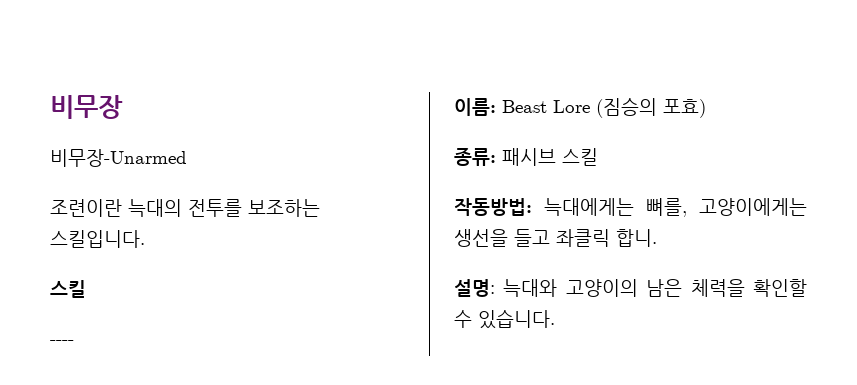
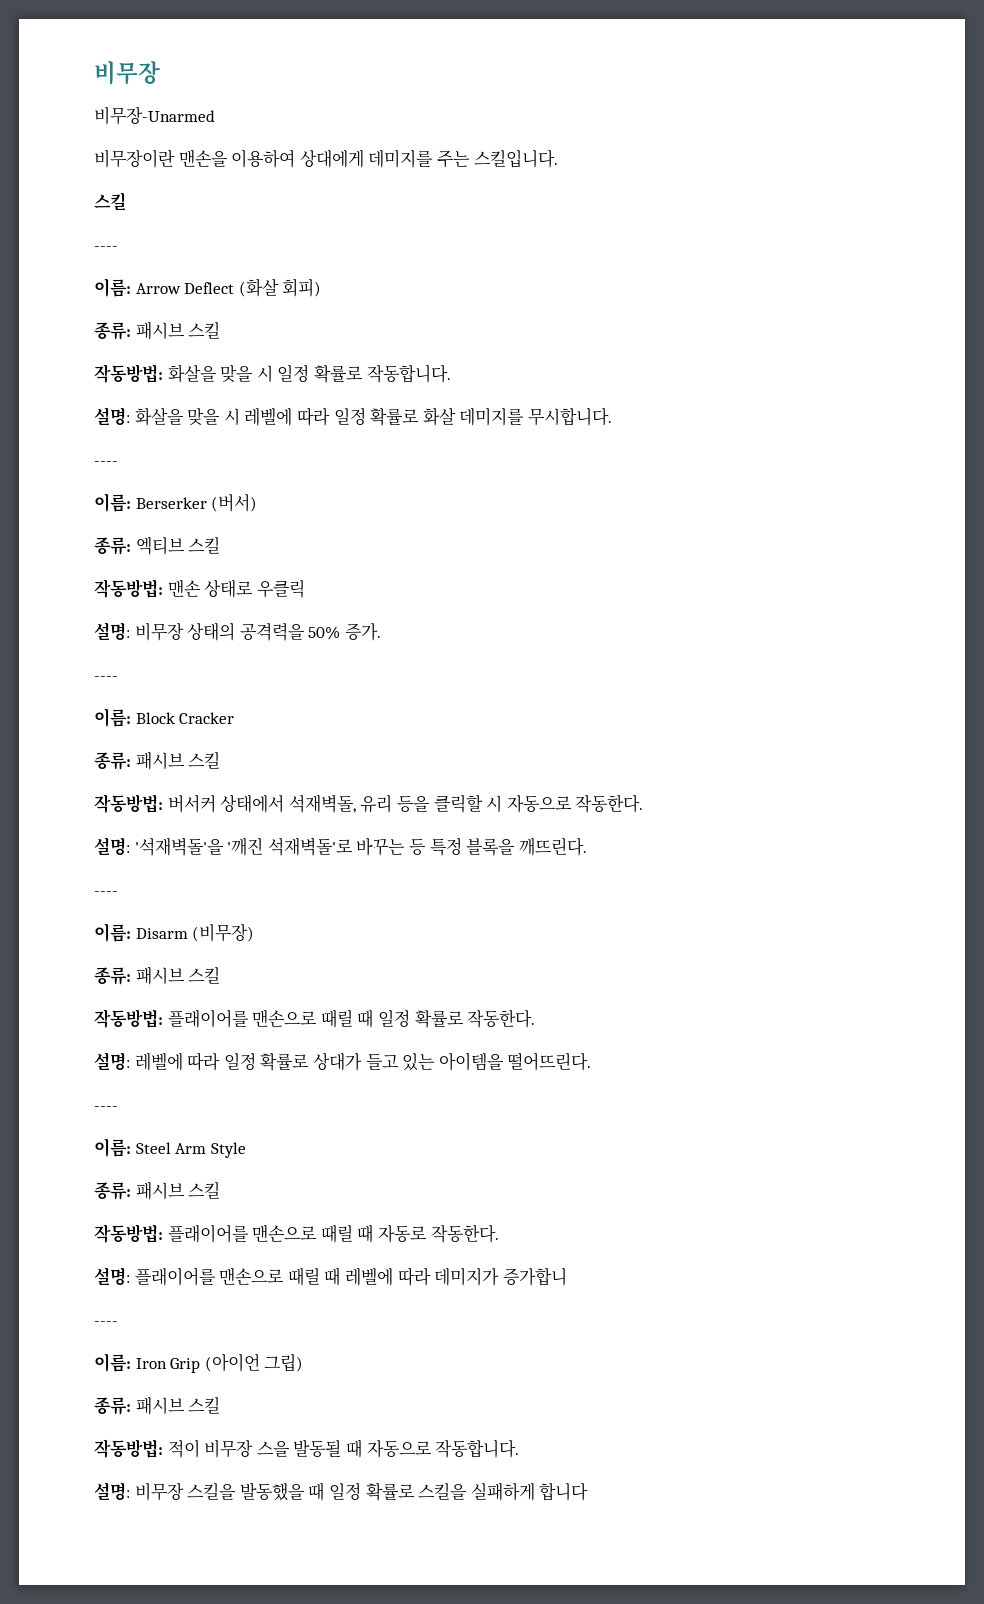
- 조련이란 늑대의 전투를 보조하는 스킬입니다.
+ 비무장이란 맨손을 이용하여 상대에게 데미지를 주는 스킬입니다.
- 이름: Beast Lore (짐승의 포효)
+ 이름: Arrow Deflect (화살 회피)
  종류: 패시브 스킬
- 작동방법: 늑대에게는 뼈를, 고양이에게는 생선을 들고 좌클릭 합니.
- 설명: 늑대와 고양이의 남은 체력을 확인할 수 있습니다.
+ 작동방법: 화살을 맞을 시 일정 확률로 작동합니다.
+ 설명: 화살을 맞을 시 레벨에 따라 일정 확률로 화살 데미지를 무시합니다.
+ ----
+ 이름: Berserker (버서)
+ 종류: 엑티브 스킬
+ 작동방법: 맨손 상태로 우클릭
+ 설명: 비무장 상태의 공격력을 50% 증가.
+ ----
+ 이름: Block Cracker
+ 종류: 패시브 스킬
+ 작동방법: 버서커 상태에서 석재벽돌, 유리 등을 클릭할 시 자동으로 작동한다.
+ 설명: '석재벽돌'을 '깨진 석재벽돌'로 바꾸는 등 특정 블록을 깨뜨린다.
+ ----
+ 이름: Disarm (비무장)
+ 종류: 패시브 스킬
+ 작동방법: 플래이어를 맨손으로 때릴 때 일정 확률로 작동한다.
+ 설명: 레벨에 따라 일정 확률로 상대가 들고 있는 아이템을 떨어뜨린다.
+ ----
+ 이름: Steel Arm Style
+ 종류: 패시브 스킬
+ 작동방법: 플래이어를 맨손으로 때릴 때 자동로 작동한다.
+ 설명: 플래이어를 맨손으로 때릴 때 레벨에 따라 데미지가 증가합니
+ ----
+ 이름: Iron Grip (아이언 그립)
+ 종류: 패시브 스킬
+ 작동방법: 적이 비무장 스을 발동될 때 자동으로 작동합니다.
+ 설명: 비무장 스킬을 발동했을 때 일정 확률로 스킬을 실패하게 합니다

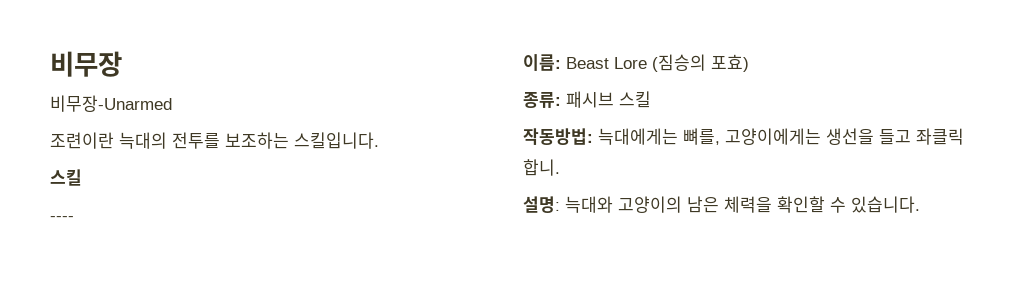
- 비무장이란 맨손을 이용하여 상대에게 데미지를 주는 스킬입니다.
+ 조련이란 늑대의 전투를 보조하는 스킬입니다.
- 이름: Arrow Deflect (화살 회피)
+ 이름: Beast Lore (짐승의 포효)
  종류: 패시브 스킬
- 작동방법: 화살을 맞을 시 일정 확률로 작동합니다.
- 설명: 화살을 맞을 시 레벨에 따라 일정 확률로 화살 데미지를 무시합니다.
- ----
- 이름: Berserker (버서)
- 종류: 엑티브 스킬
- 작동방법: 맨손 상태로 우클릭
- 설명: 비무장 상태의 공격력을 50% 증가.
- ----
- 이름: Block Cracker
- 종류: 패시브 스킬
- 작동방법: 버서커 상태에서 석재벽돌, 유리 등을 클릭할 시 자동으로 작동한다.
- 설명: '석재벽돌'을 '깨진 석재벽돌'로 바꾸는 등 특정 블록을 깨뜨린다.
- ----
- 이름: Disarm (비무장)
- 종류: 패시브 스킬
- 작동방법: 플래이어를 맨손으로 때릴 때 일정 확률로 작동한다.
- 설명: 레벨에 따라 일정 확률로 상대가 들고 있는 아이템을 떨어뜨린다.
- ----
- 이름: Steel Arm Style
- 종류: 패시브 스킬
- 작동방법: 플래이어를 맨손으로 때릴 때 자동로 작동한다.
- 설명: 플래이어를 맨손으로 때릴 때 레벨에 따라 데미지가 증가합니
- ----
- 이름: Iron Grip (아이언 그립)
- 종류: 패시브 스킬
- 작동방법: 적이 비무장 스을 발동될 때 자동으로 작동합니다.
- 설명: 비무장 스킬을 발동했을 때 일정 확률로 스킬을 실패하게 합니다
+ 작동방법: 늑대에게는 뼈를, 고양이에게는 생선을 들고 좌클릭 합니.
+ 설명: 늑대와 고양이의 남은 체력을 확인할 수 있습니다.

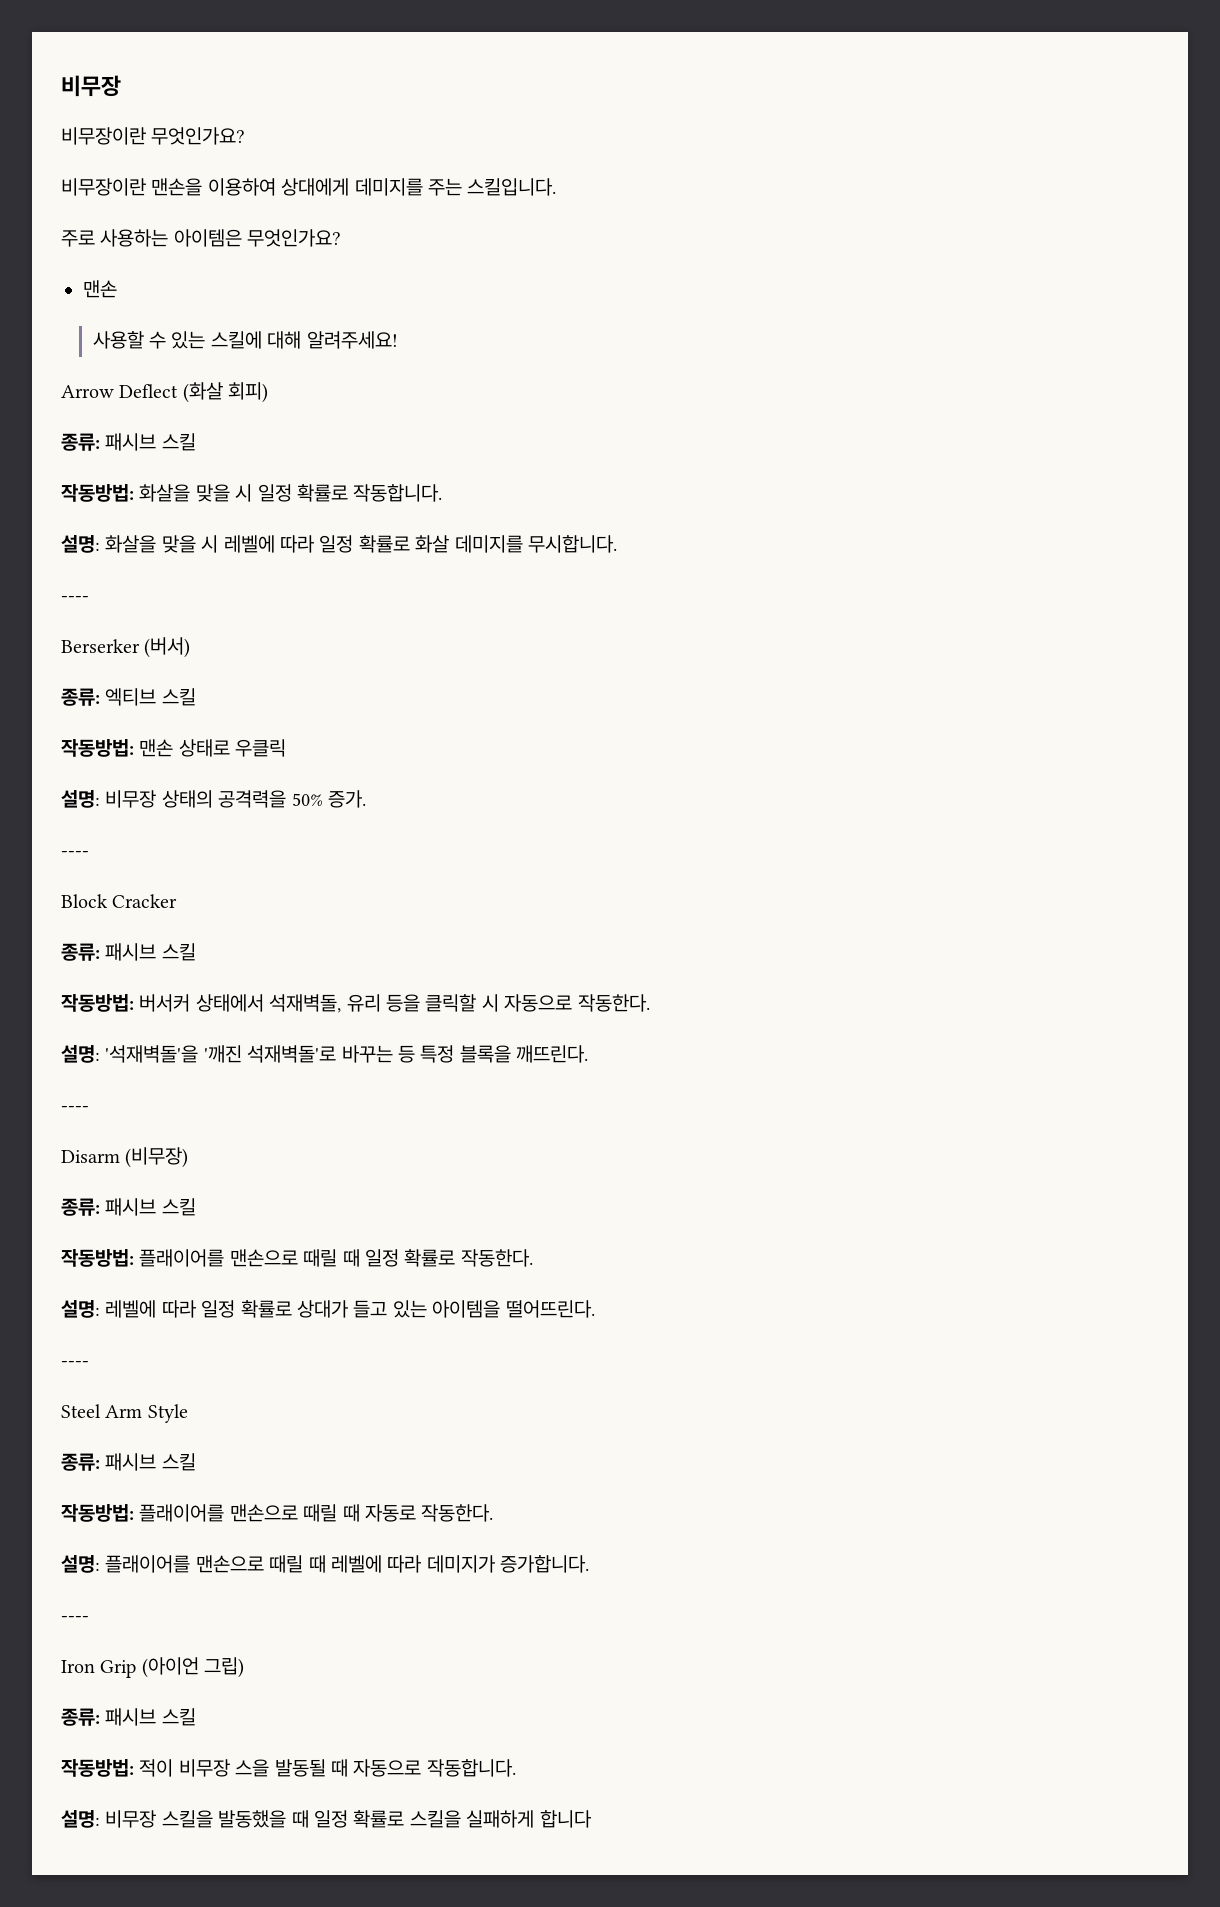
- 비무장-Unarmed
- 조련이란 늑대의 전투를 보조하는 스킬입니다.
- 스킬
+ 비무장이란 무엇인가요?
+ 비무장이란 맨손을 이용하여 상대에게 데미지를 주는 스킬입니다.
+ 주로 사용하는 아이템은 무엇인가요?
+ 맨손
+ 사용할 수 있는 스킬에 대해 알려주세요!
+ Arrow Deflect (화살 회피)
+ 종류: 패시브 스킬
+ 작동방법: 화살을 맞을 시 일정 확률로 작동합니다.
+ 설명: 화살을 맞을 시 레벨에 따라 일정 확률로 화살 데미지를 무시합니다.
  ----
- 이름: Beast Lore (짐승의 포효)
+ Berserker (버서)
+ 종류: 엑티브 스킬
+ 작동방법: 맨손 상태로 우클릭
+ 설명: 비무장 상태의 공격력을 50% 증가.
+ ----
+ Block Cracker
  종류: 패시브 스킬
- 작동방법: 늑대에게는 뼈를, 고양이에게는 생선을 들고 좌클릭 합니.
- 설명: 늑대와 고양이의 남은 체력을 확인할 수 있습니다.
+ 작동방법: 버서커 상태에서 석재벽돌, 유리 등을 클릭할 시 자동으로 작동한다.
+ 설명: '석재벽돌'을 '깨진 석재벽돌'로 바꾸는 등 특정 블록을 깨뜨린다.
+ ----
+ Disarm (비무장)
+ 종류: 패시브 스킬
+ 작동방법: 플래이어를 맨손으로 때릴 때 일정 확률로 작동한다.
+ 설명: 레벨에 따라 일정 확률로 상대가 들고 있는 아이템을 떨어뜨린다.
+ ----
+ Steel Arm Style
+ 종류: 패시브 스킬
+ 작동방법: 플래이어를 맨손으로 때릴 때 자동로 작동한다.
+ 설명: 플래이어를 맨손으로 때릴 때 레벨에 따라 데미지가 증가합니다.
+ ----
+ Iron Grip (아이언 그립)
+ 종류: 패시브 스킬
+ 작동방법: 적이 비무장 스을 발동될 때 자동으로 작동합니다.
+ 설명: 비무장 스킬을 발동했을 때 일정 확률로 스킬을 실패하게 합니다

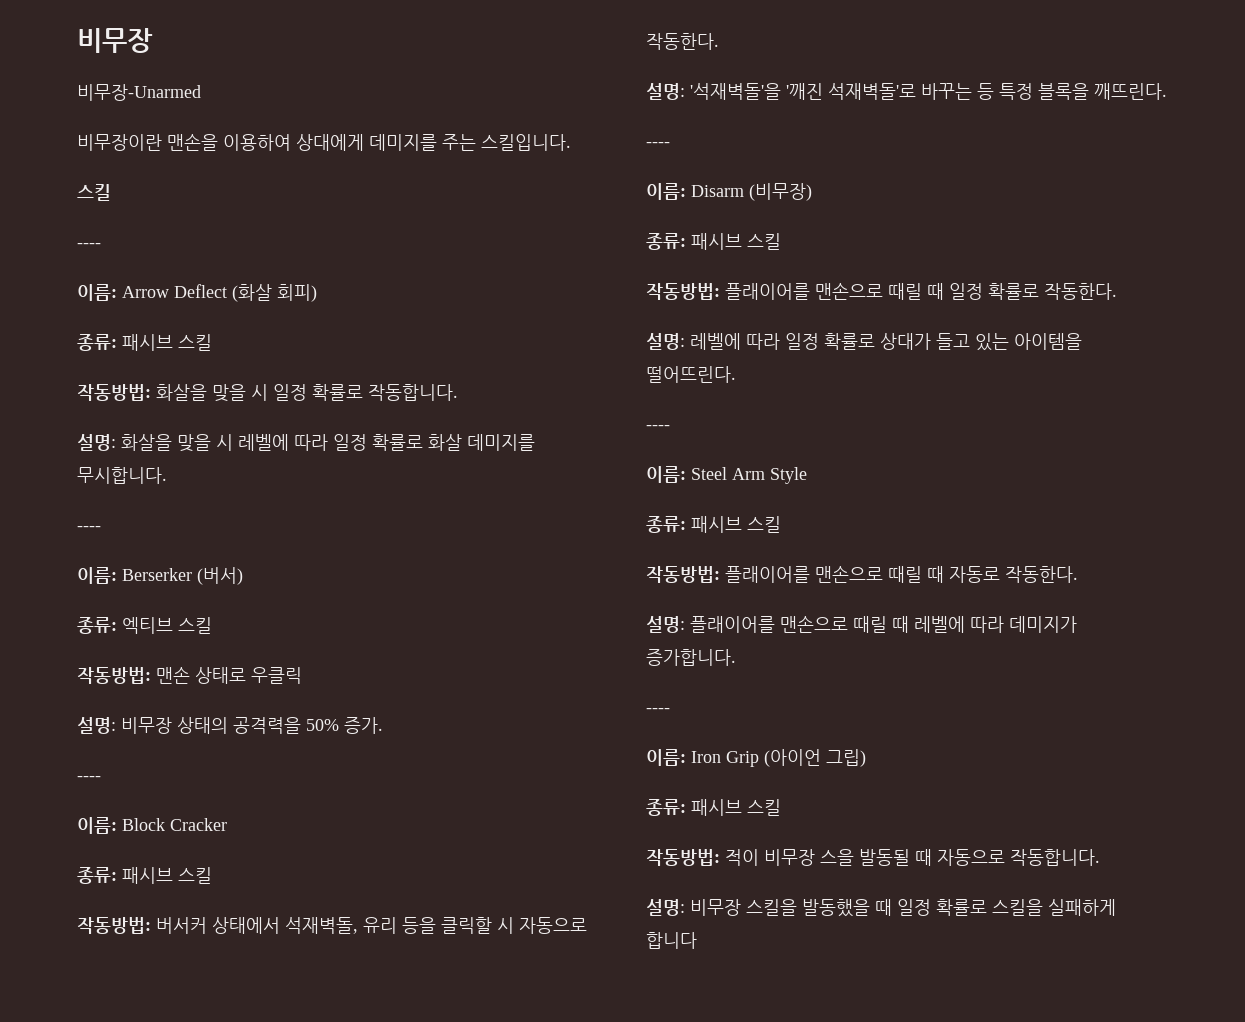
- 비무장이란 무엇인가요?
+ 비무장-Unarmed
  비무장이란 맨손을 이용하여 상대에게 데미지를 주는 스킬입니다.
- 주로 사용하는 아이템은 무엇인가요?
- 맨손
- 사용할 수 있는 스킬에 대해 알려주세요!
- Arrow Deflect (화살 회피)
+ 스킬
+ ----
+ 이름: Arrow Deflect (화살 회피)
- Berserker (버서)
+ 이름: Berserker (버서)
- Block Cracker
+ 이름: Block Cracker
- Disarm (비무장)
+ 이름: Disarm (비무장)
- Steel Arm Style
+ 이름: Steel Arm Style
- Iron Grip (아이언 그립)
+ 이름: Iron Grip (아이언 그립)

